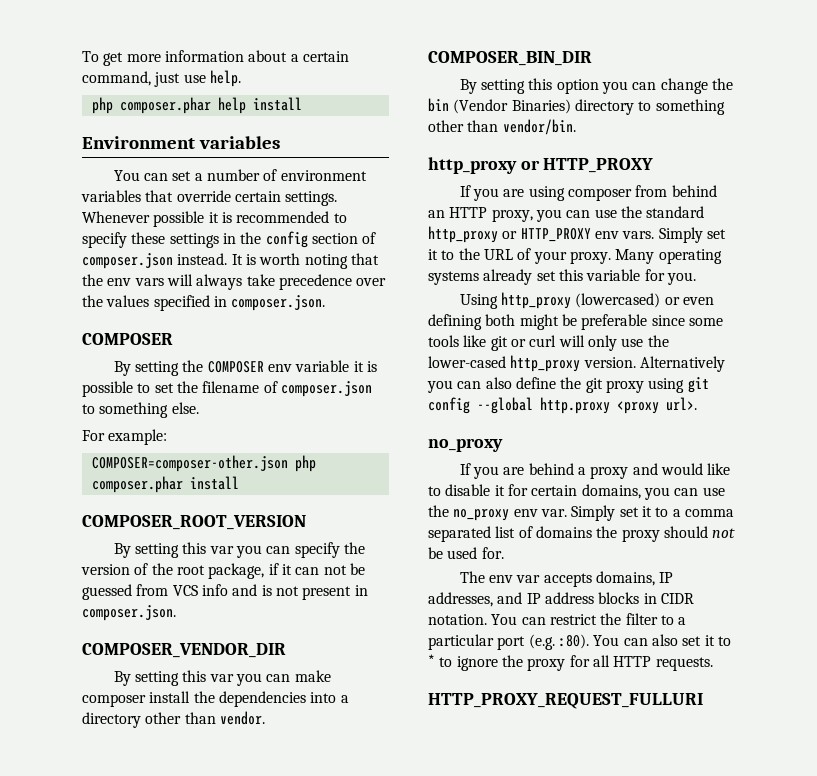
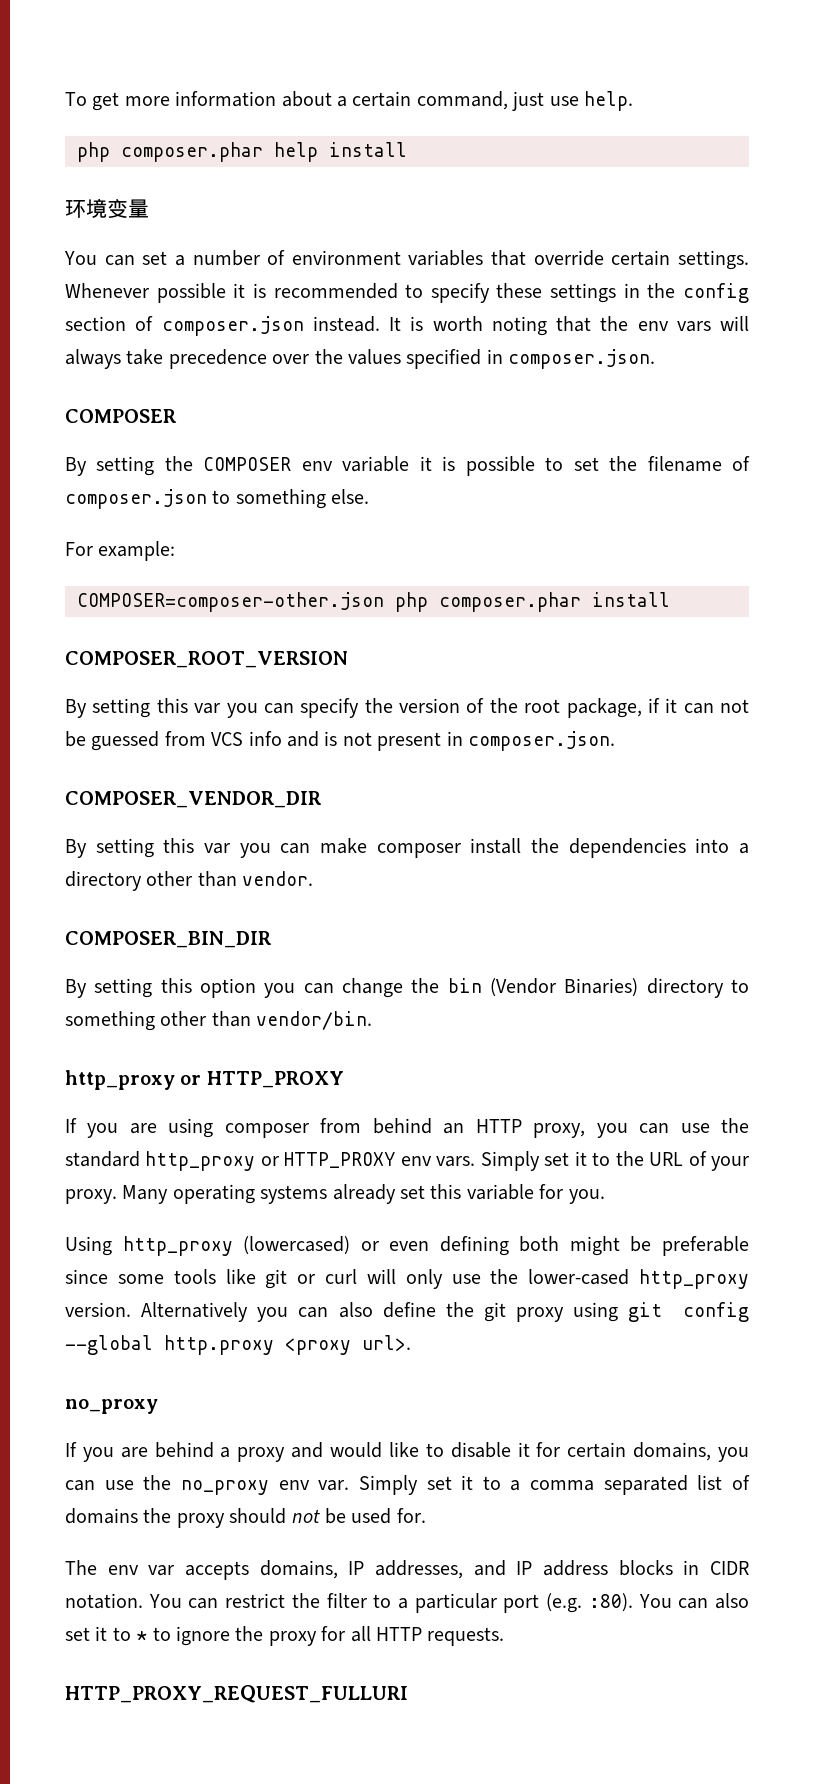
- Environment variables
+ 环境变量

